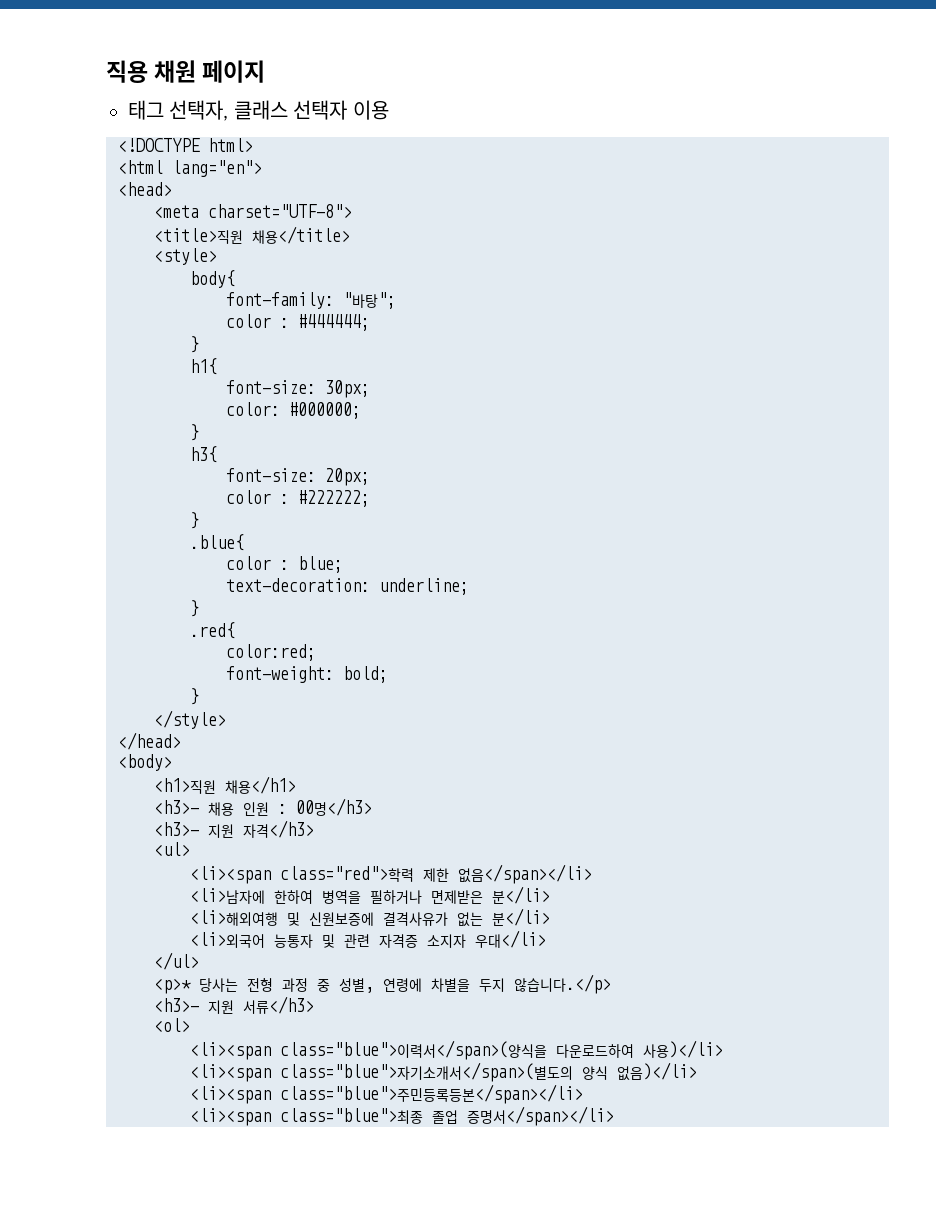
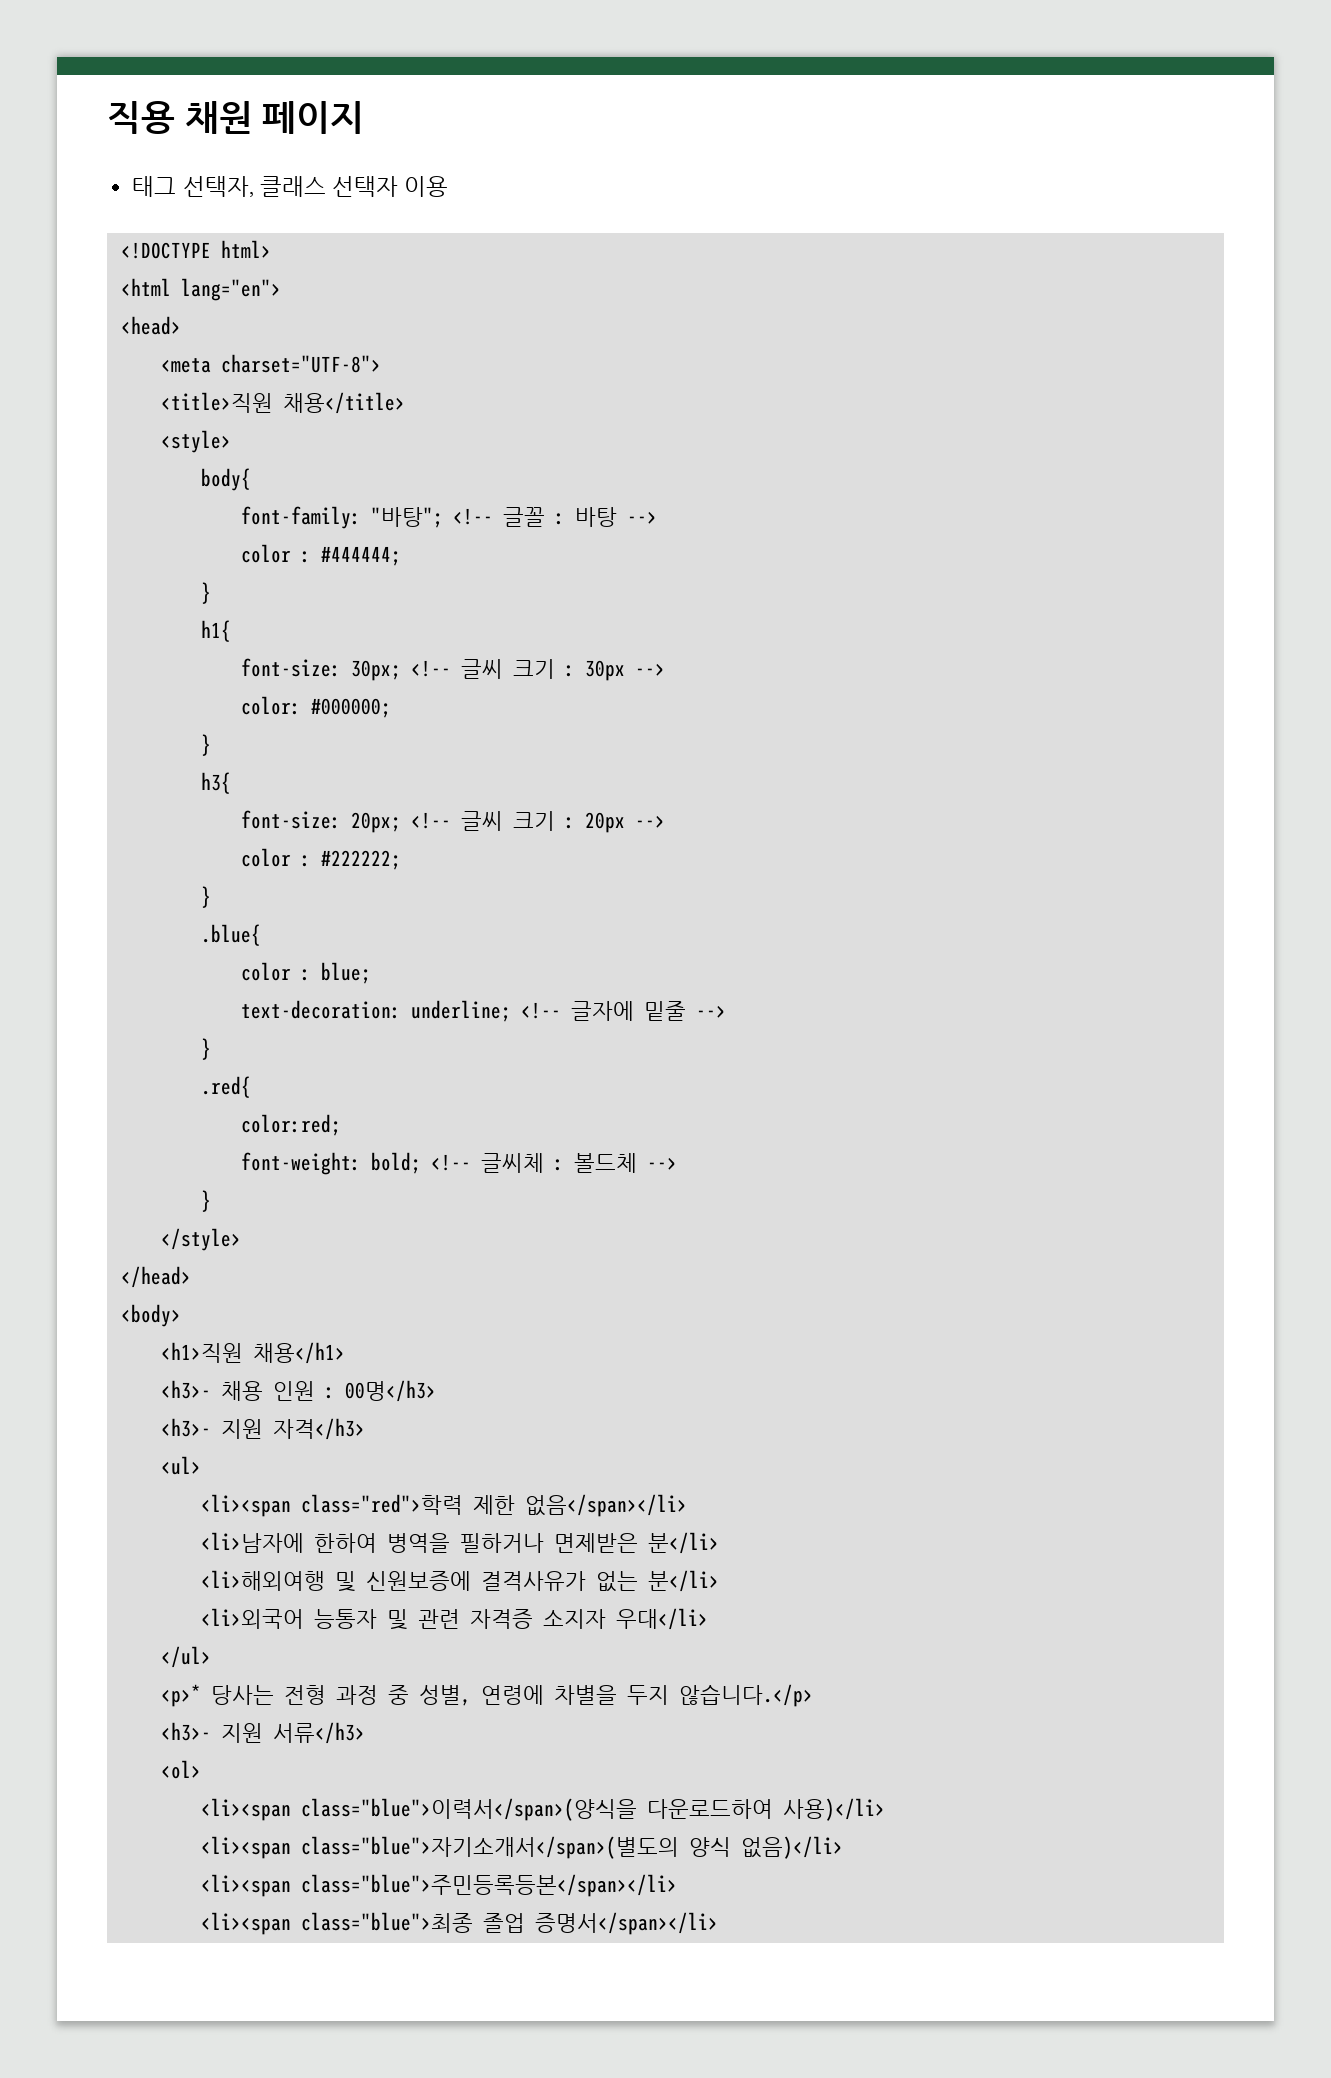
- font-family: "바탕";
+ font-family: "바탕"; <!-- 글꼴 : 바탕 -->
- font-size: 30px;
+ font-size: 30px; <!-- 글씨 크기 : 30px -->
- font-size: 20px;
+ font-size: 20px; <!-- 글씨 크기 : 20px -->
- text-decoration: underline;
+ text-decoration: underline; <!-- 글자에 밑줄 -->
- font-weight: bold;
+ font-weight: bold; <!-- 글씨체 : 볼드체 -->

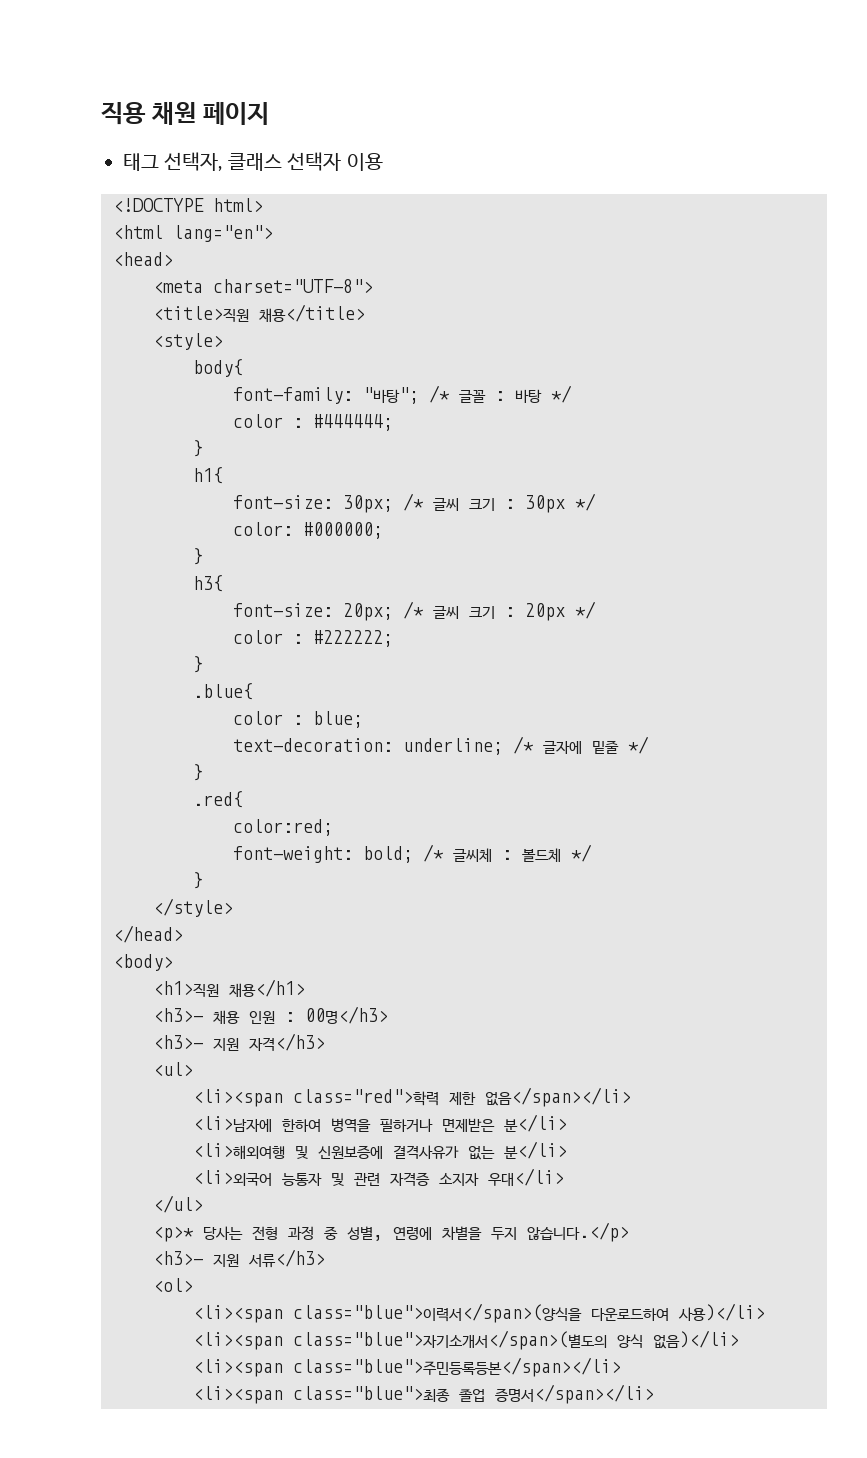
- font-family: "바탕"; <!-- 글꼴 : 바탕 -->
+ font-family: "바탕"; /* 글꼴 : 바탕 */
- font-size: 30px; <!-- 글씨 크기 : 30px -->
+ font-size: 30px; /* 글씨 크기 : 30px */
- font-size: 20px; <!-- 글씨 크기 : 20px -->
+ font-size: 20px; /* 글씨 크기 : 20px */
- text-decoration: underline; <!-- 글자에 밑줄 -->
+ text-decoration: underline; /* 글자에 밑줄 */
- font-weight: bold; <!-- 글씨체 : 볼드체 -->
+ font-weight: bold; /* 글씨체 : 볼드체 */

